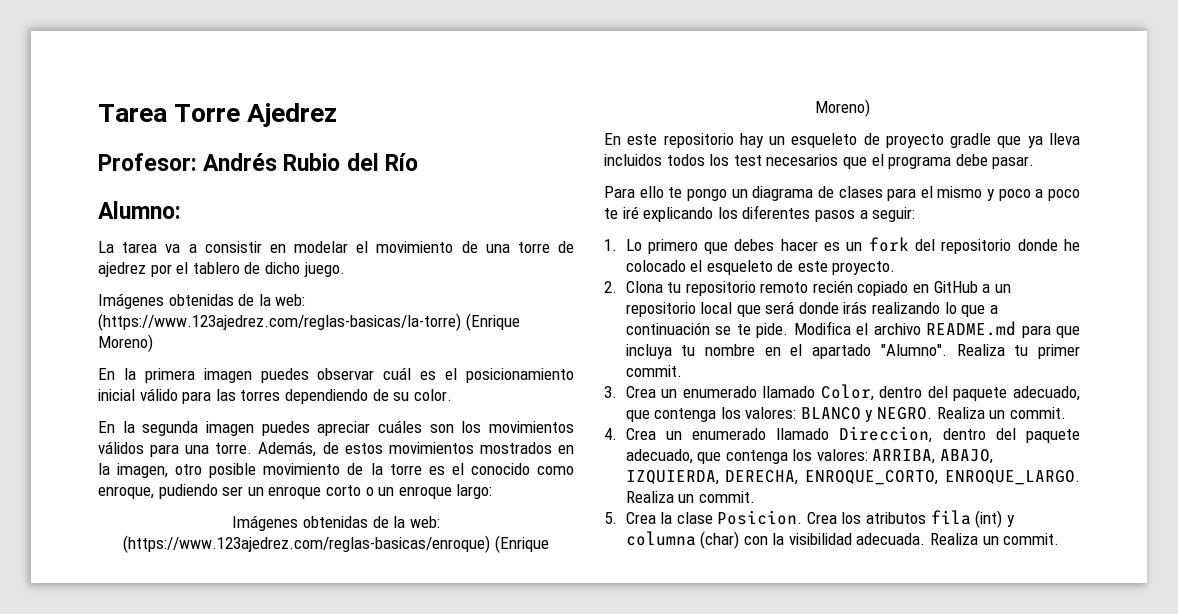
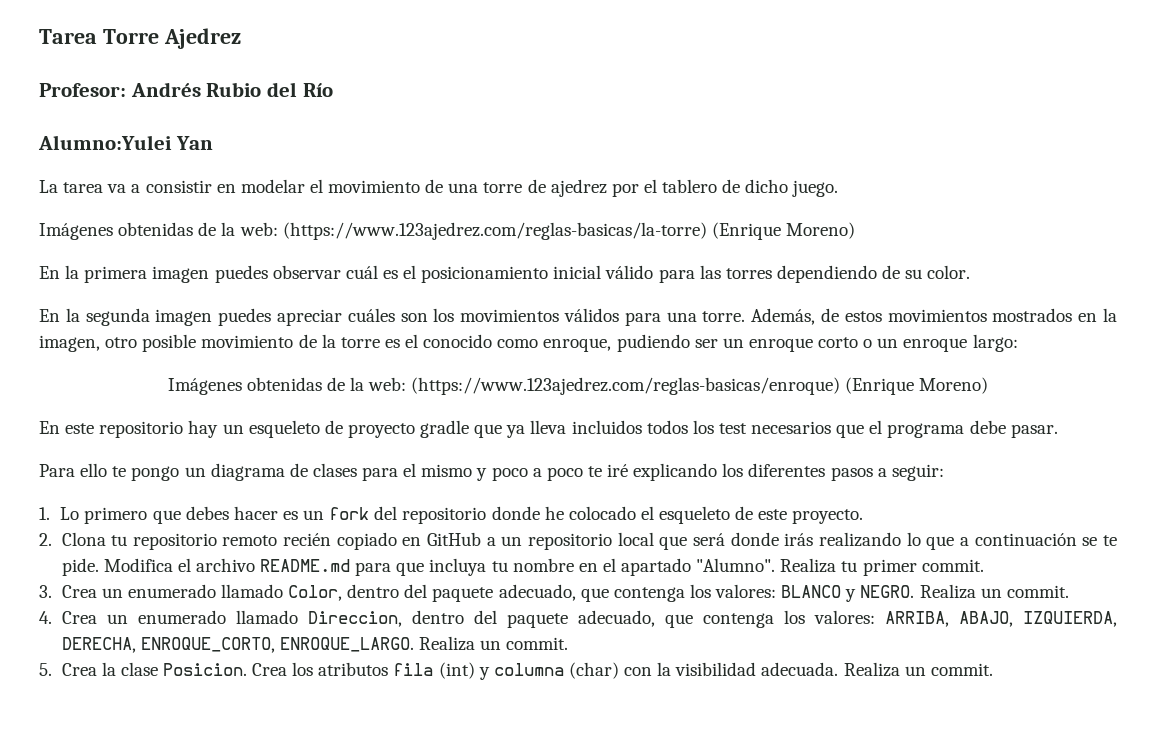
- Alumno:
+ Alumno:Yulei Yan

